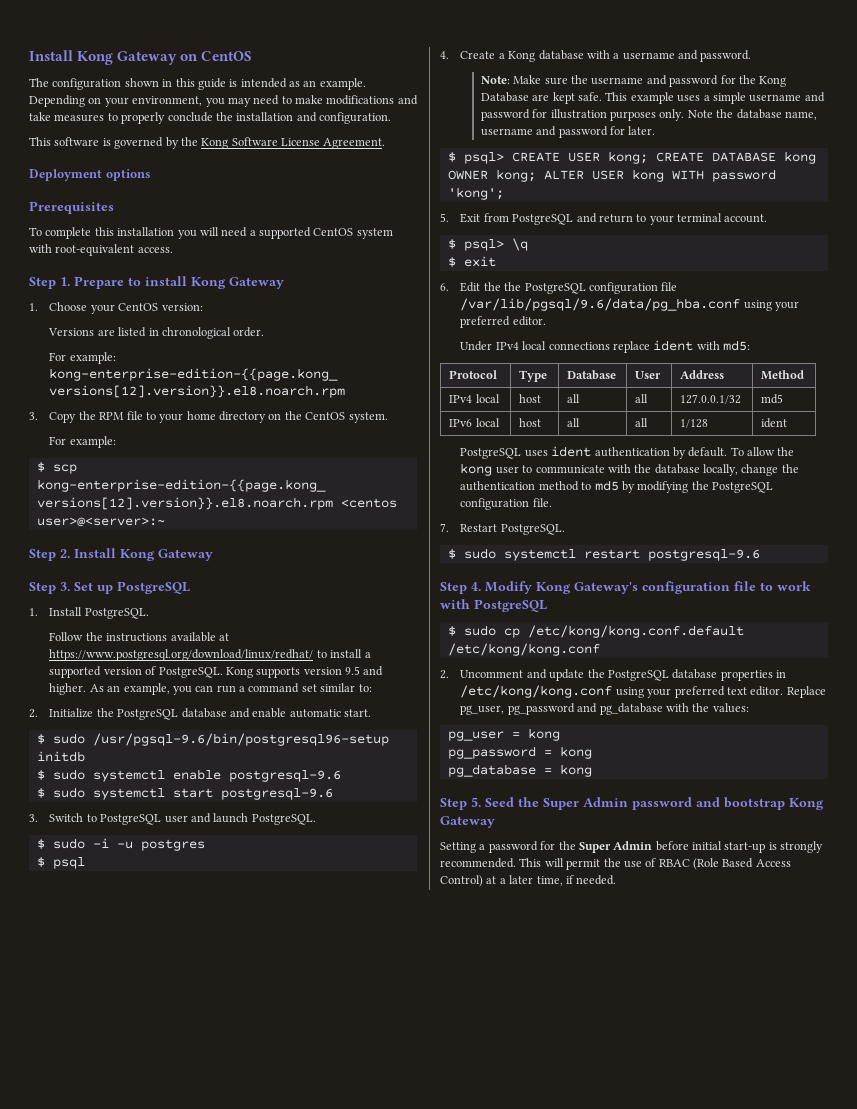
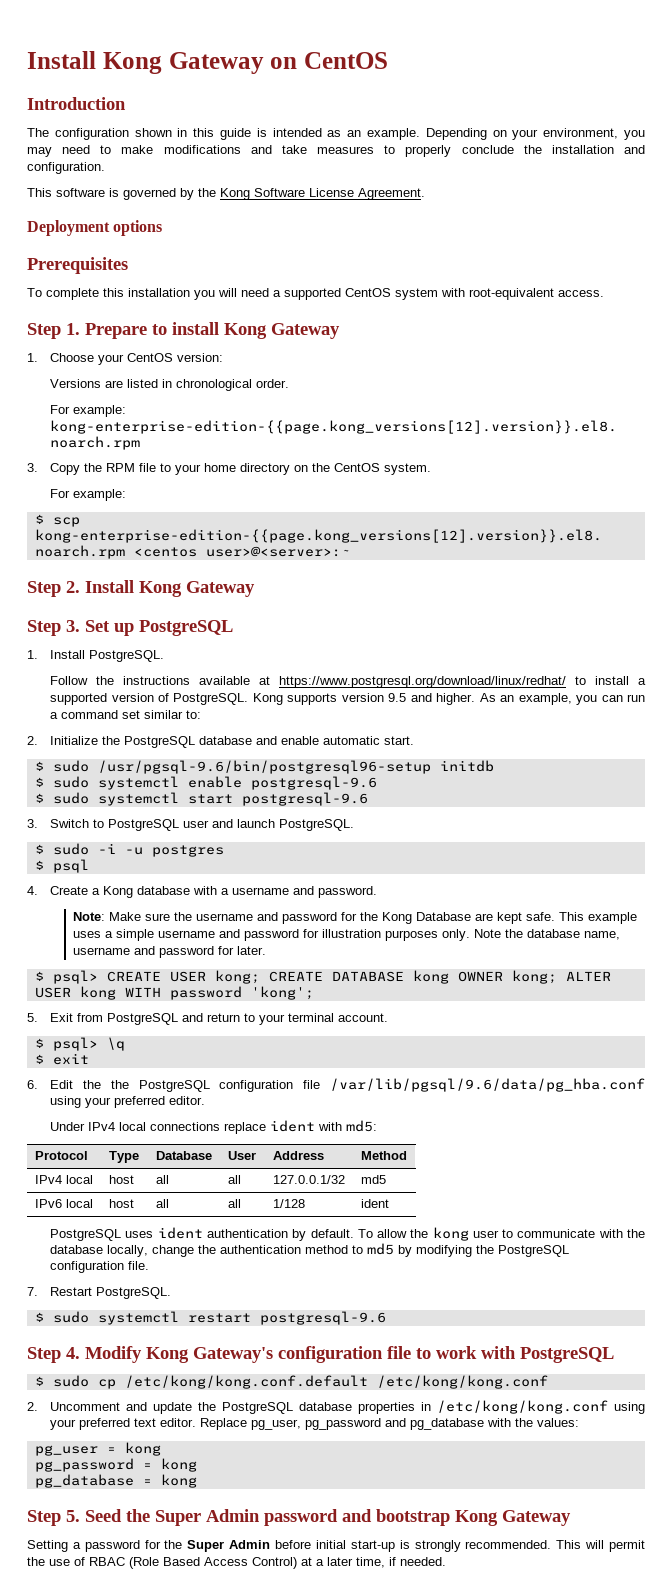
+ Introduction

